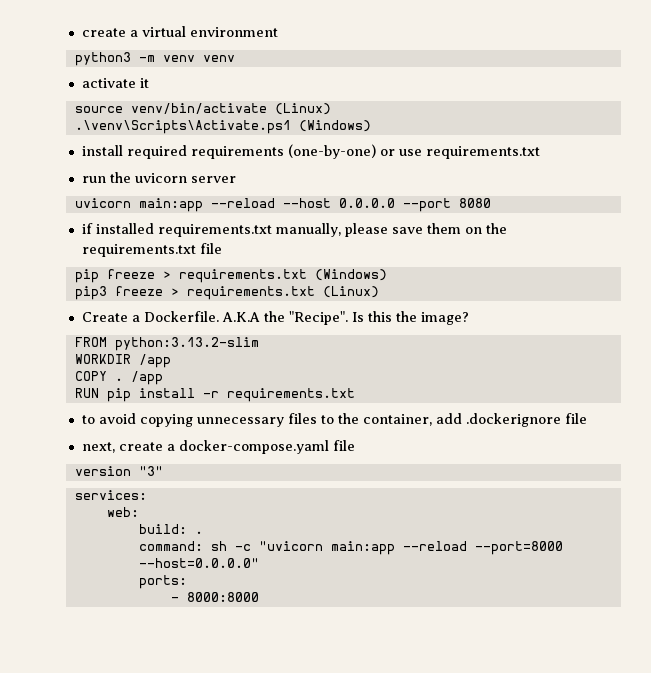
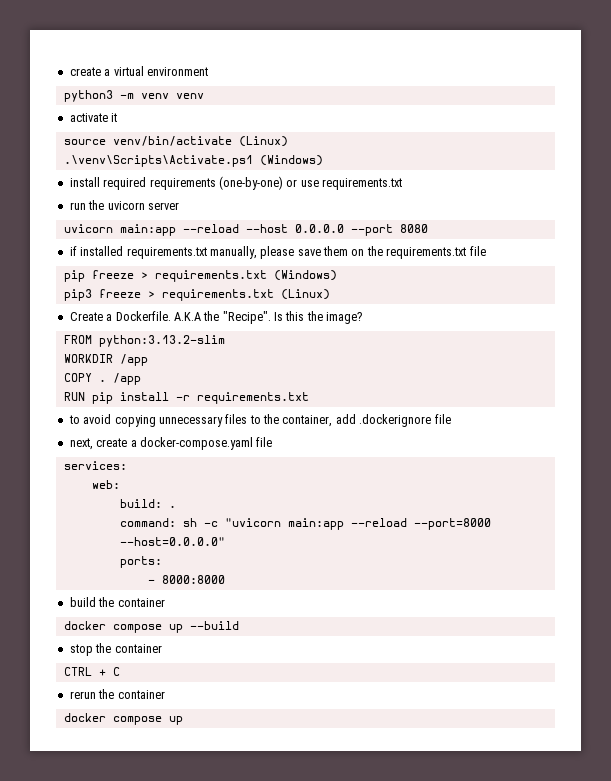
- version "3"
+ build the container
+ docker compose up --build
+ stop the container
+ CTRL + C
+ rerun the container
+ docker compose up

